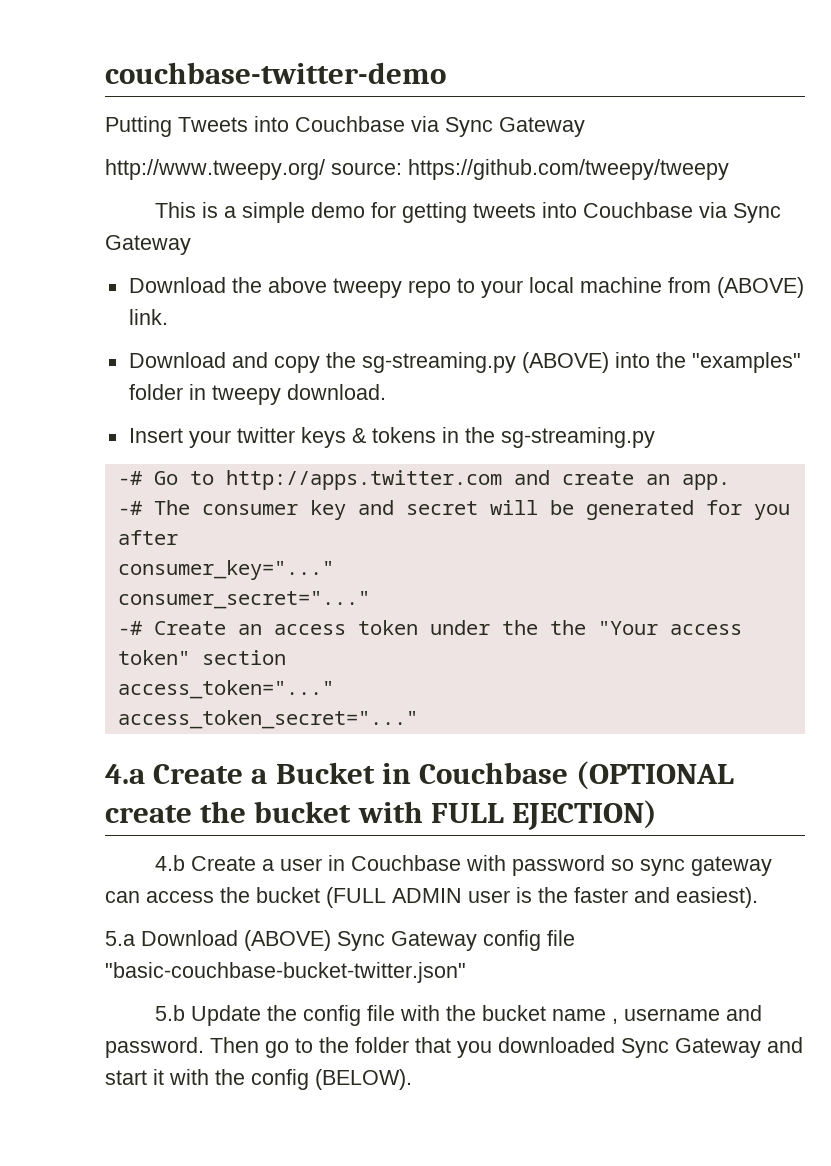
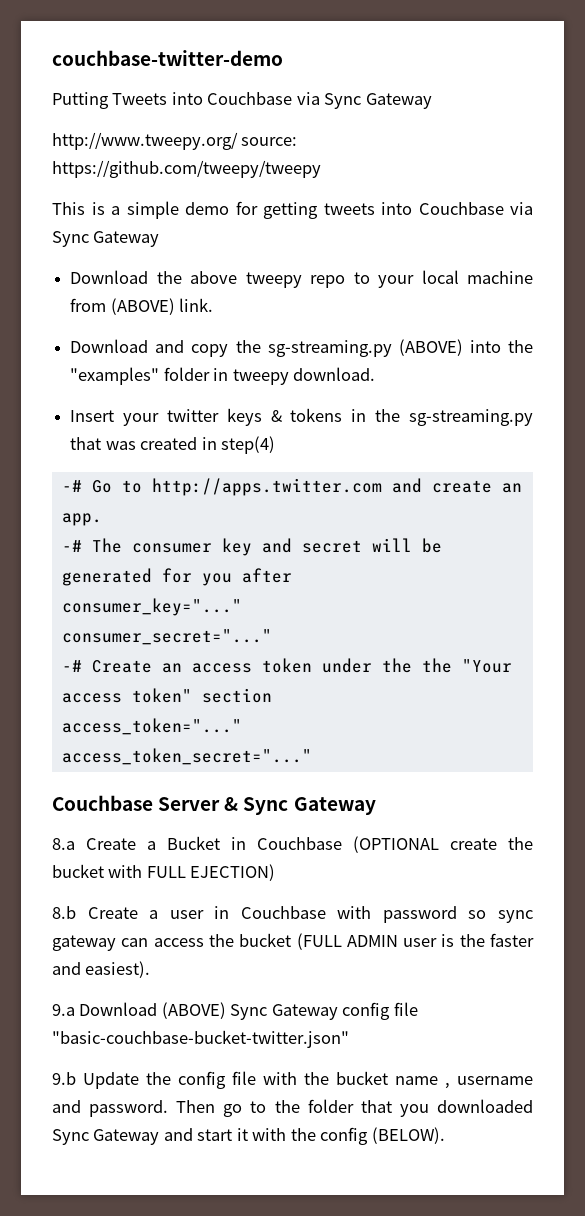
- Insert your twitter keys & tokens in the sg-streaming.py
+ Insert your twitter keys & tokens in the sg-streaming.py that was created in step(4)
- 4.a Create a Bucket in Couchbase (OPTIONAL create the bucket with FULL EJECTION)
+ Couchbase Server & Sync Gateway
+ 8.a Create a Bucket in Couchbase (OPTIONAL create the bucket with FULL EJECTION)
- 4.b Create a user in Couchbase with password so sync gateway can access the bucket (FULL ADMIN user is the faster and easiest).
+ 8.b Create a user in Couchbase with password so sync gateway can access the bucket (FULL ADMIN user is the faster and easiest).
- 5.a Download (ABOVE) Sync Gateway config file "basic-couchbase-bucket-twitter.json"
+ 9.a Download (ABOVE) Sync Gateway config file "basic-couchbase-bucket-twitter.json"
- 5.b Update the config file with the bucket name , username and password.
+ 9.b Update the config file with the bucket name , username and password.

